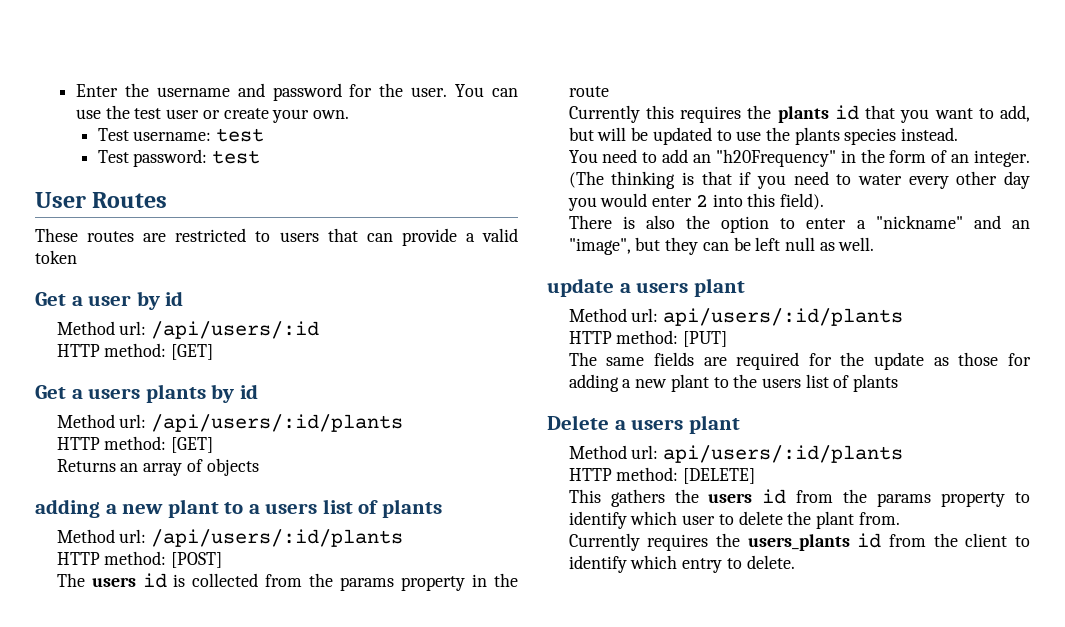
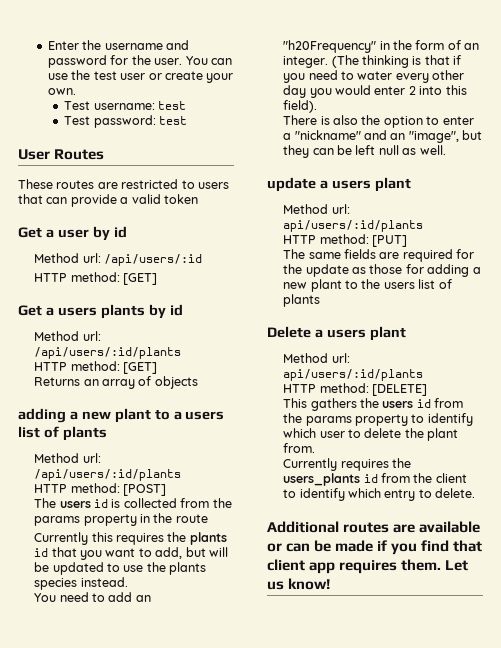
+ Additional routes are available or can be made if you find that client app requires them. Let us know!

